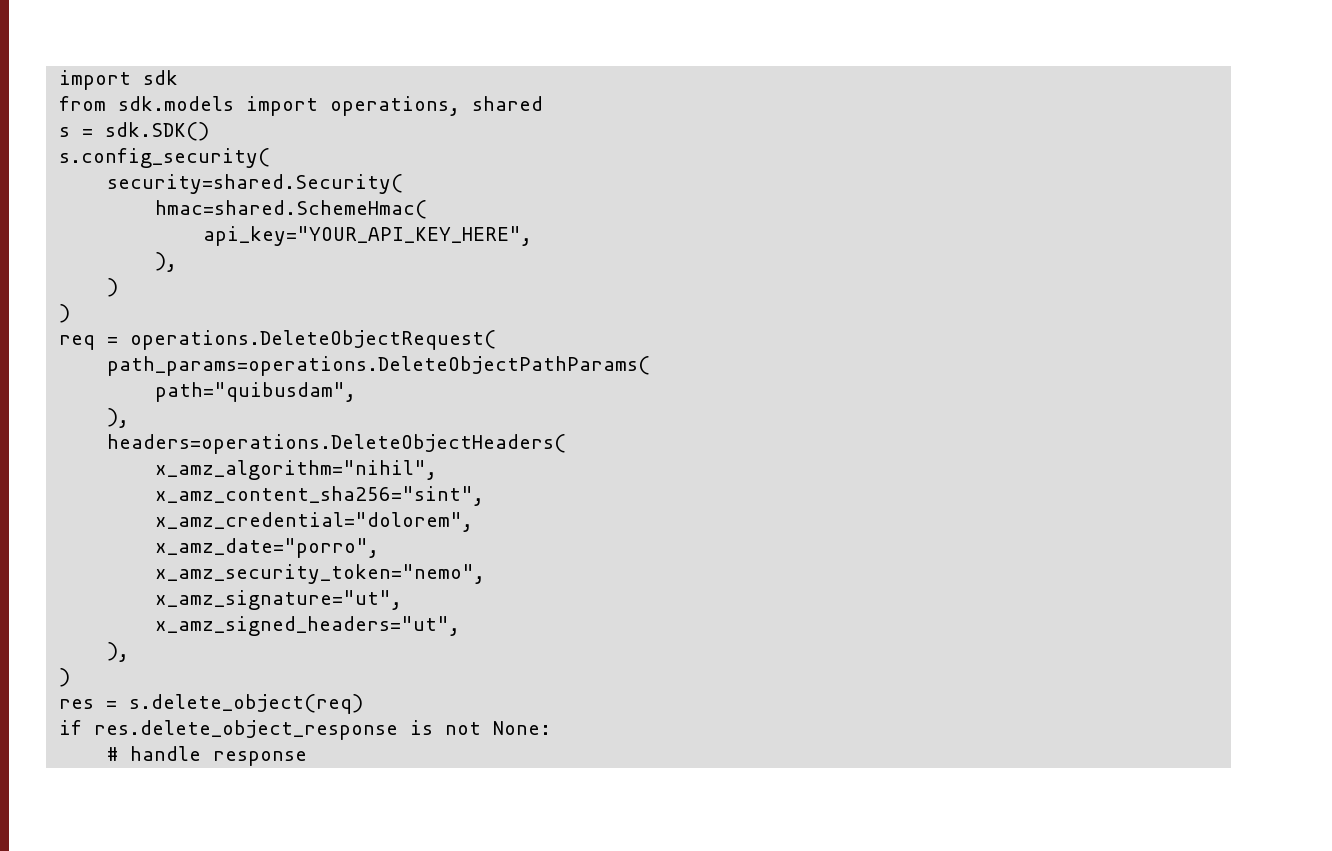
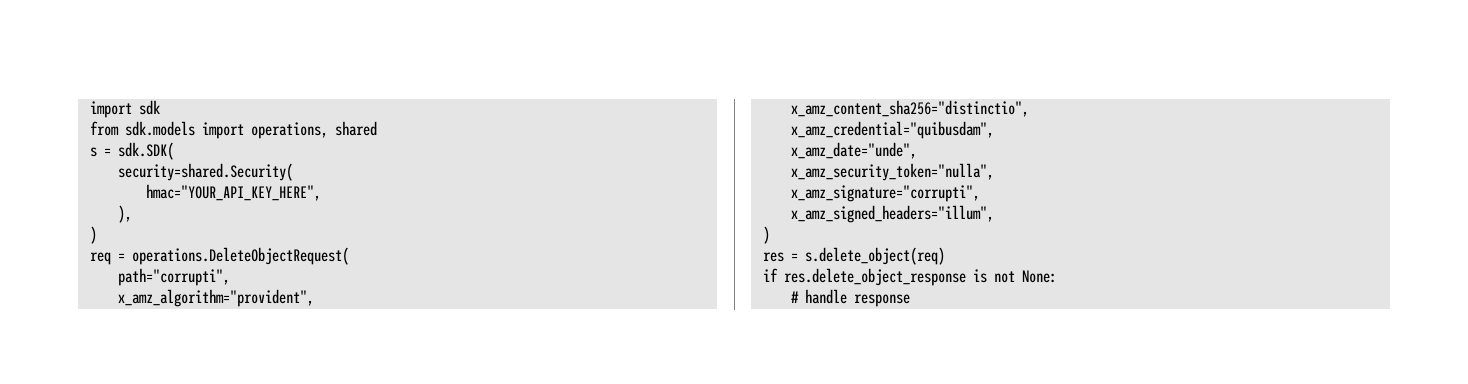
- s = sdk.SDK()
- s.config_security(
+ s = sdk.SDK(
- hmac=shared.SchemeHmac(
- api_key="YOUR_API_KEY_HERE",
+ hmac="YOUR_API_KEY_HERE",
  ),
- )
- path_params=operations.DeleteObjectPathParams(
- path="quibusdam",
- ),
- headers=operations.DeleteObjectHeaders(
- x_amz_algorithm="nihil",
- x_amz_content_sha256="sint",
- x_amz_credential="dolorem",
- x_amz_date="porro",
- x_amz_security_token="nemo",
- x_amz_signature="ut",
- x_amz_signed_headers="ut",
- ),
+ path="corrupti",
+ x_amz_algorithm="provident",
+ x_amz_content_sha256="distinctio",
+ x_amz_credential="quibusdam",
+ x_amz_date="unde",
+ x_amz_security_token="nulla",
+ x_amz_signature="corrupti",
+ x_amz_signed_headers="illum",

